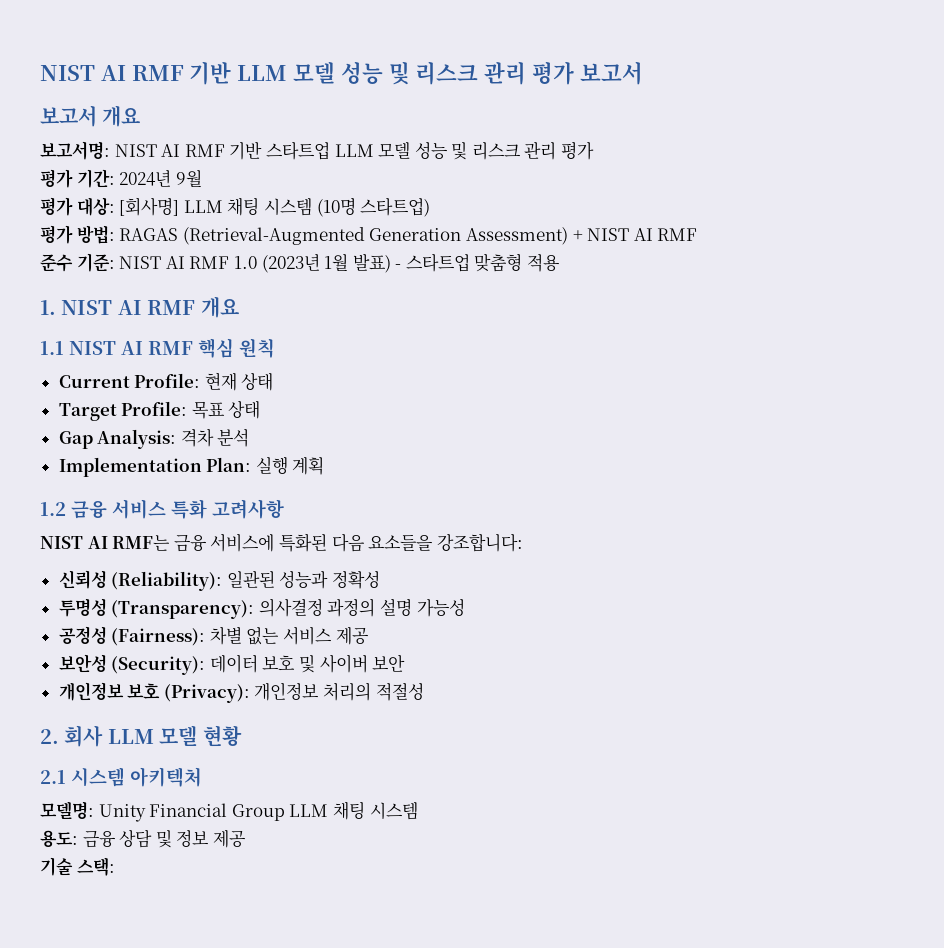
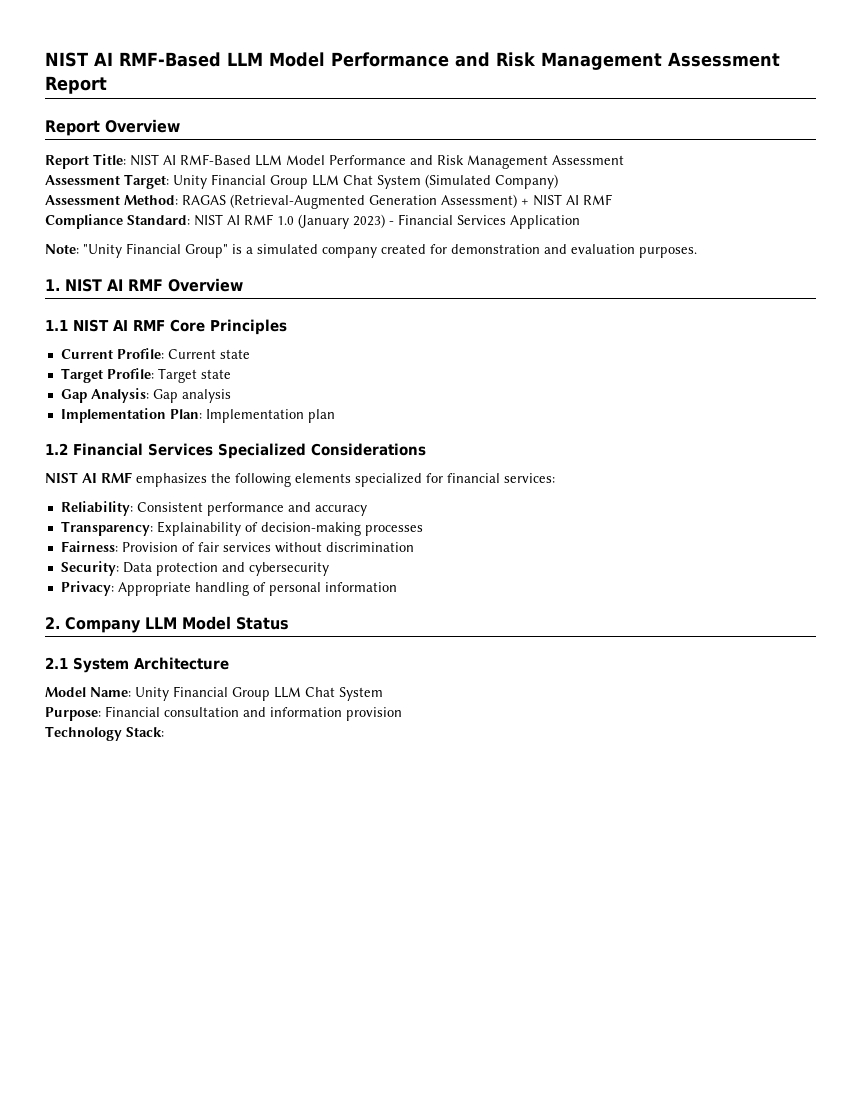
- NIST AI RMF 기반 LLM 모델 성능 및 리스크 관리 평가 보고서
- 보고서 개요
- 보고서명: NIST AI RMF 기반 스타트업 LLM 모델 성능 및 리스크 관리 평가
- 평가 기간: 2024년 9월
- 평가 대상: [회사명] LLM 채팅 시스템 (10명 스타트업)
- 평가 방법: RAGAS (Retrieval-Augmented Generation Assessment) + NIST AI RMF
+ NIST AI RMF-Based LLM Model Performance and Risk Management Assessment Report
+ Report Overview
+ Report Title: NIST AI RMF-Based LLM Model Performance and Risk Management Assessment
+ Assessment Target: Unity Financial Group LLM Chat System (Simulated Company)
+ Assessment Method: RAGAS (Retrieval-Augmented Generation Assessment) + NIST AI RMF
- 준수 기준: NIST AI RMF 1.0 (2023년 1월 발표) - 스타트업 맞춤형 적용
+ Compliance Standard: NIST AI RMF 1.0 (January 2023) - Financial Services Application
+ Note: "Unity Financial Group" is a simulated company created for demonstration and evaluation purposes.
- 1. NIST AI RMF 개요
+ 1. NIST AI RMF Overview
- 1.1 NIST AI RMF 핵심 원칙
+ 1.1 NIST AI RMF Core Principles
- Current Profile: 현재 상태
+ Current Profile: Current state
- Target Profile: 목표 상태
+ Target Profile: Target state
- Gap Analysis: 격차 분석
+ Gap Analysis: Gap analysis
- Implementation Plan: 실행 계획
+ Implementation Plan: Implementation plan
- 1.2 금융 서비스 특화 고려사항
- NIST AI RMF는 금융 서비스에 특화된 다음 요소들을 강조합니다:
- 신뢰성 (Reliability): 일관된 성능과 정확성
- 투명성 (Transparency): 의사결정 과정의 설명 가능성
- 공정성 (Fairness): 차별 없는 서비스 제공
- 보안성 (Security): 데이터 보호 및 사이버 보안
- 개인정보 보호 (Privacy): 개인정보 처리의 적절성
- 2. 회사 LLM 모델 현황
- 2.1 시스템 아키텍처
- 모델명: Unity Financial Group LLM 채팅 시스템
- 용도: 금융 상담 및 정보 제공
- 기술 스택:
+ 1.2 Financial Services Specialized Considerations
+ NIST AI RMF emphasizes the following elements specialized for financial services:
+ Reliability: Consistent performance and accuracy
+ Transparency: Explainability of decision-making processes
+ Fairness: Provision of fair services without discrimination
+ Security: Data protection and cybersecurity
+ Privacy: Appropriate handling of personal information
+ 2. Company LLM Model Status
+ 2.1 System Architecture
+ Model Name: Unity Financial Group LLM Chat System
+ Purpose: Financial consultation and information provision
+ Technology Stack:

